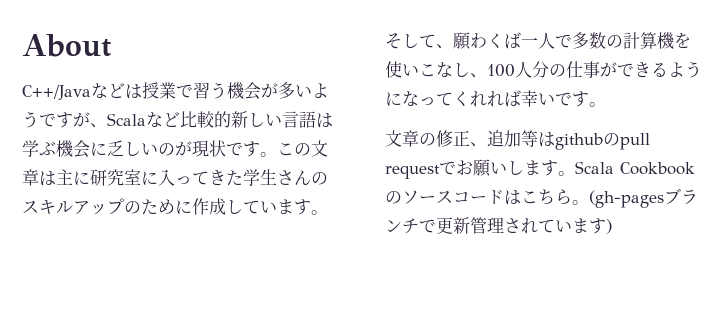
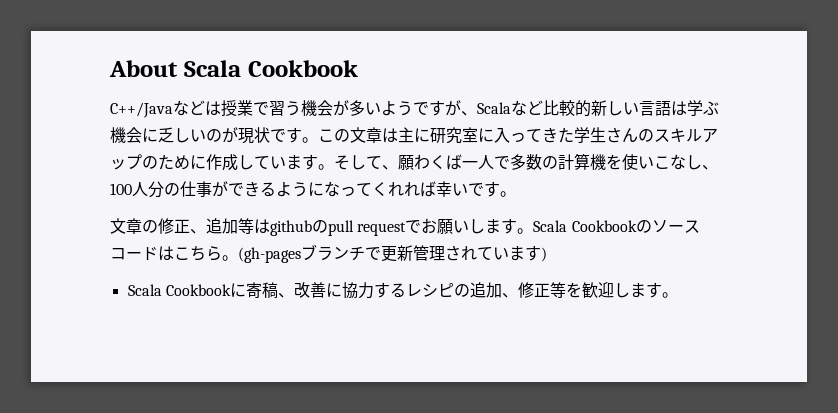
- About
+ About Scala Cookbook
+ Scala Cookbookに寄稿、改善に協力するレシピの追加、修正等を歓迎します。

